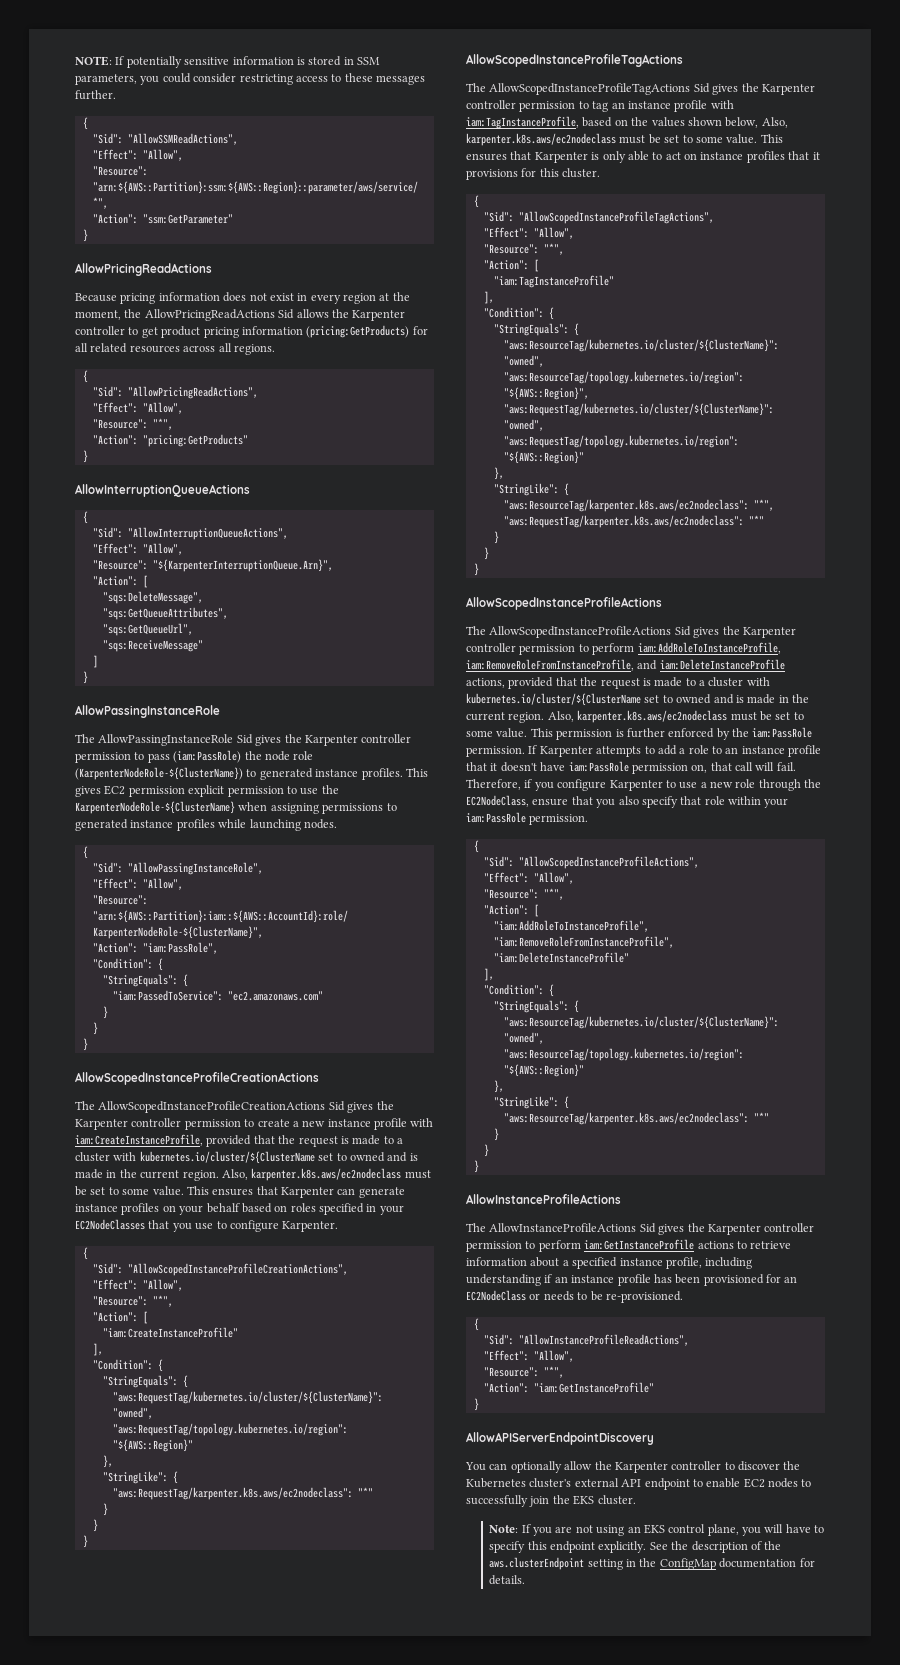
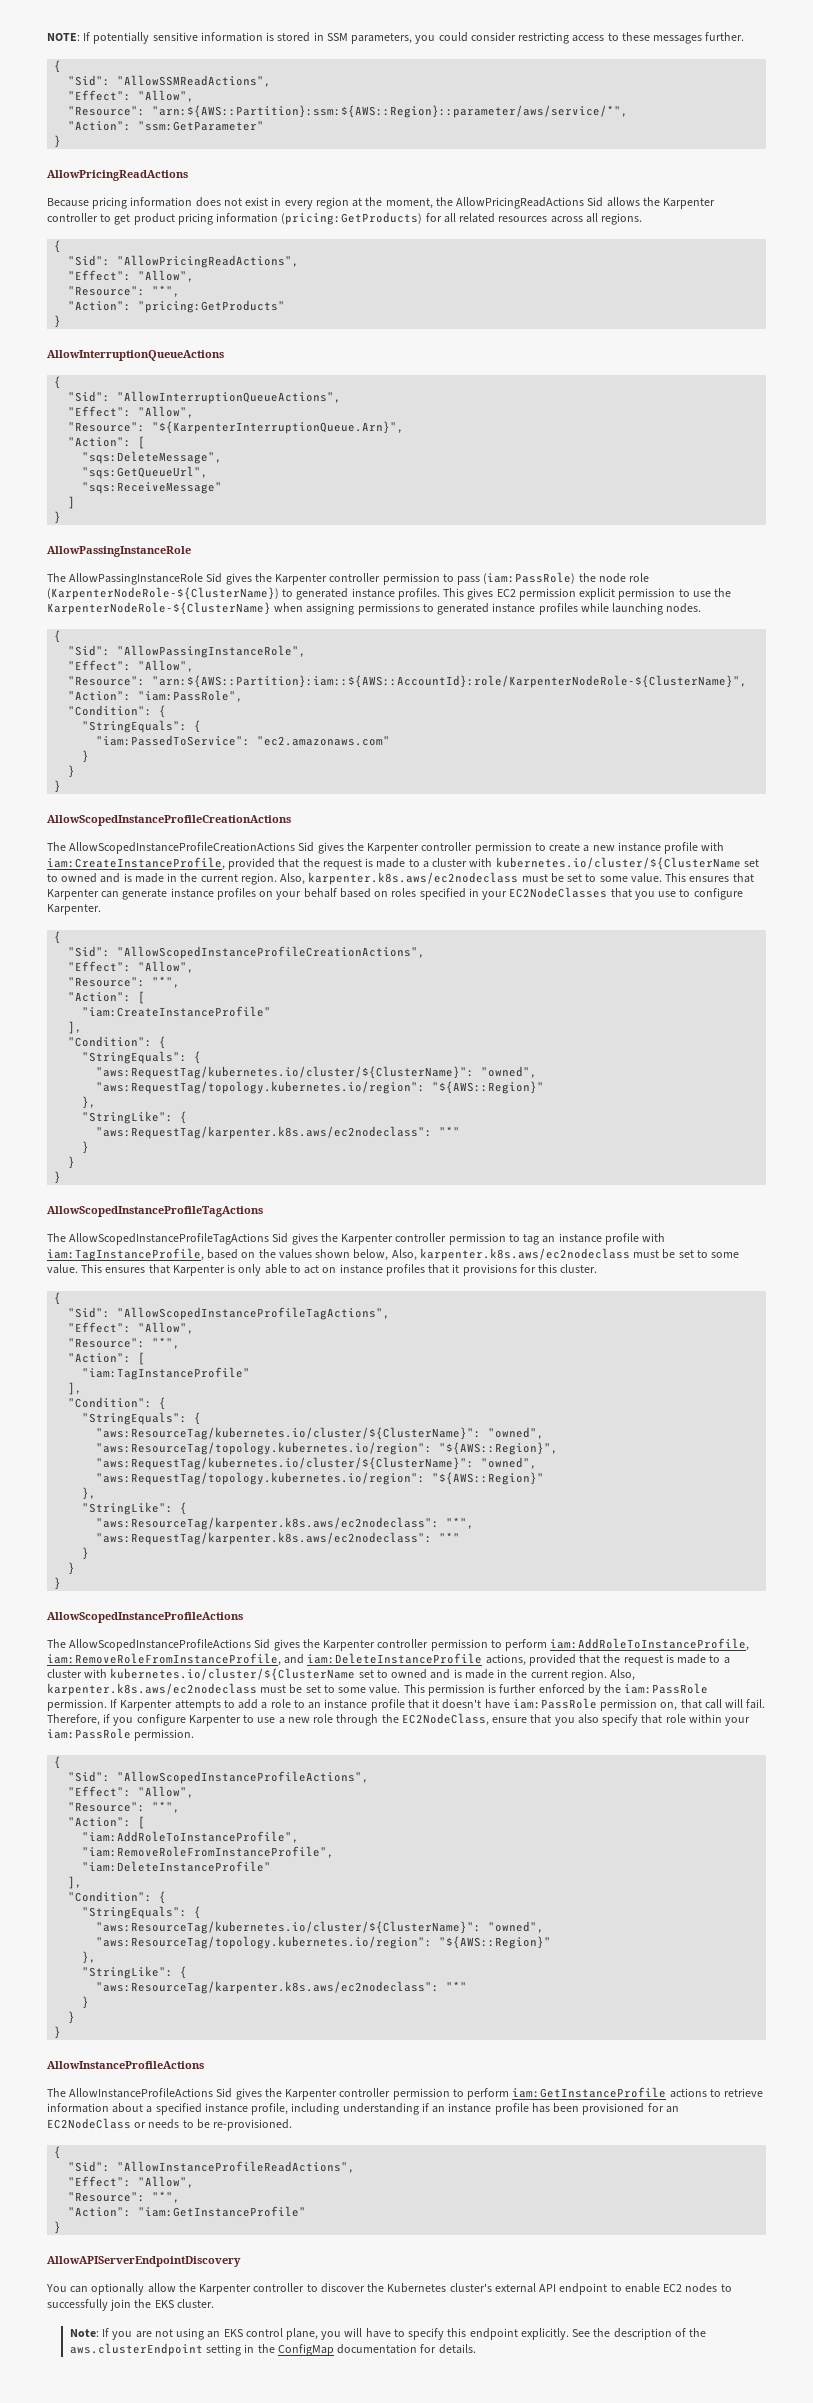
- "sqs:GetQueueAttributes",

